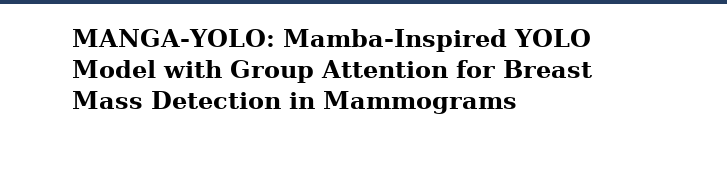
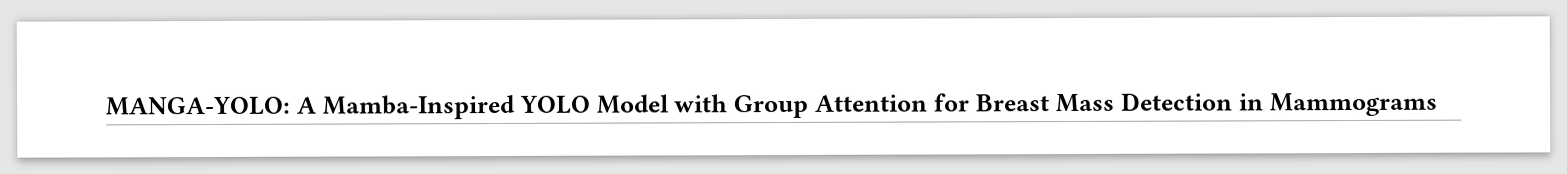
- MANGA-YOLO: Mamba-Inspired YOLO Model with Group Attention for Breast Mass Detection in Mammograms
+ MANGA-YOLO: A Mamba-Inspired YOLO Model with Group Attention for Breast Mass Detection in Mammograms

